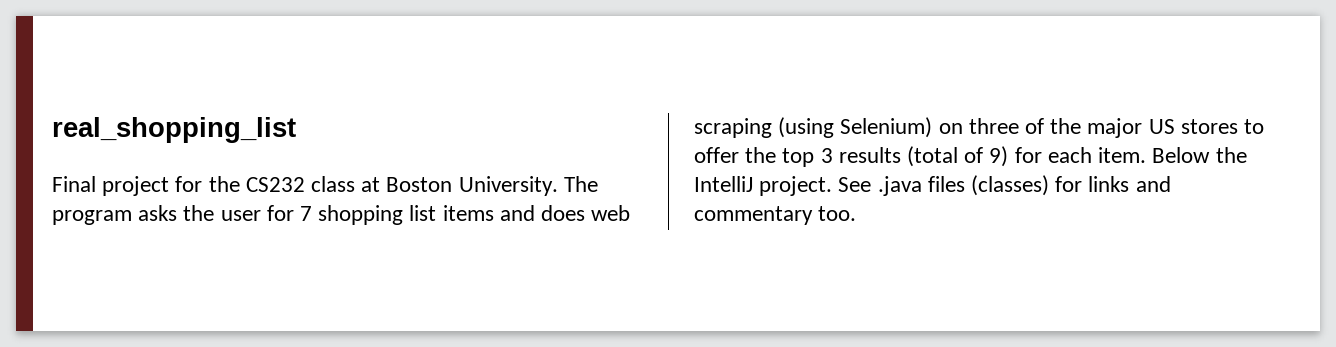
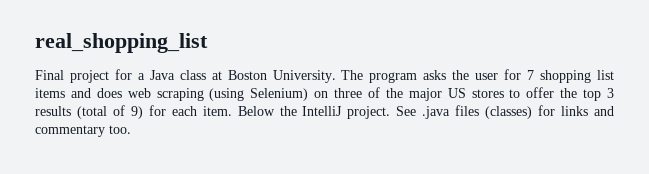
- Final project for the CS232 class at Boston University.
+ Final project for a Java class at Boston University.

